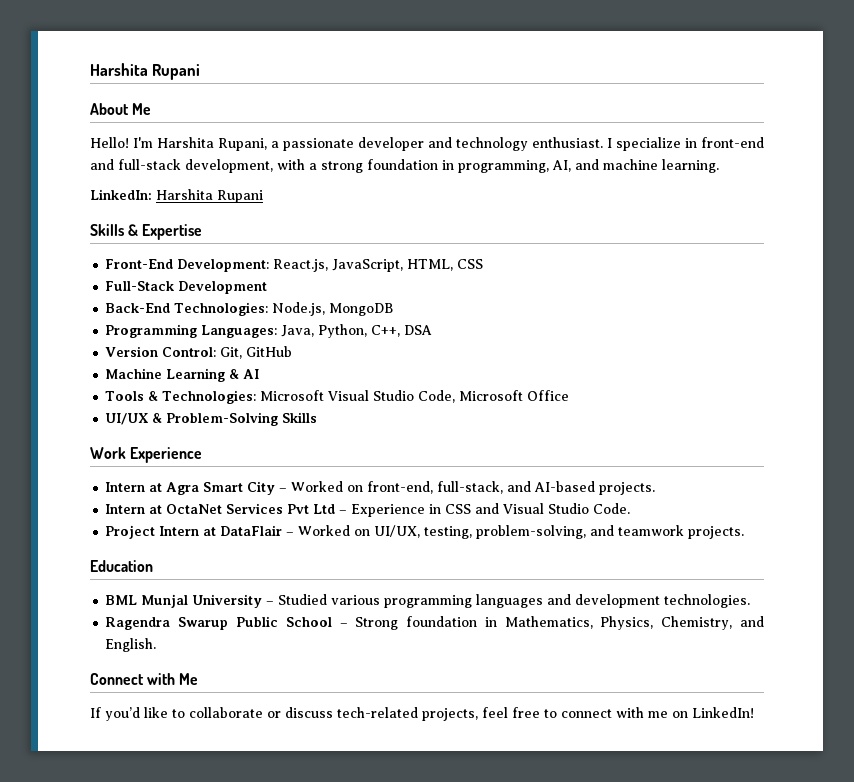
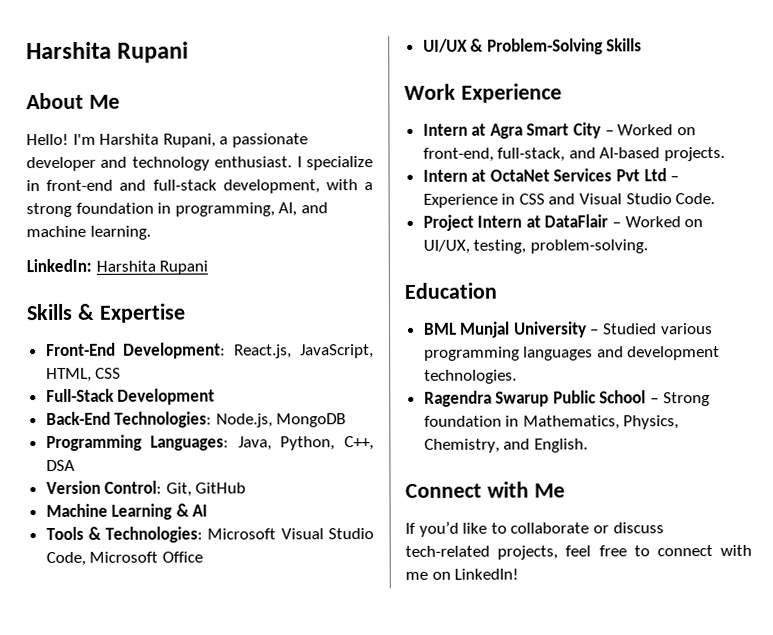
- Project Intern at DataFlair – Worked on UI/UX, testing, problem-solving, and teamwork projects.
+ Project Intern at DataFlair – Worked on UI/UX, testing, problem-solving.

